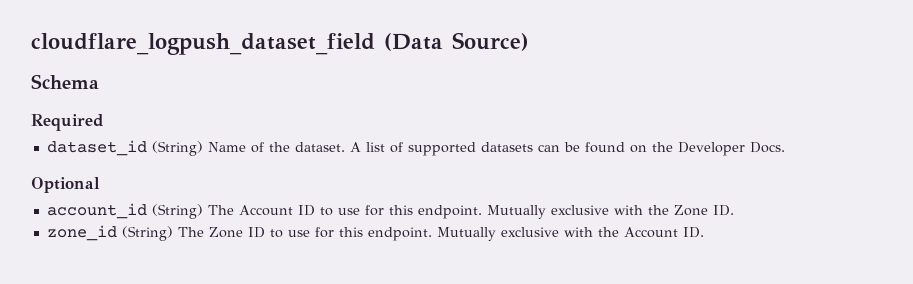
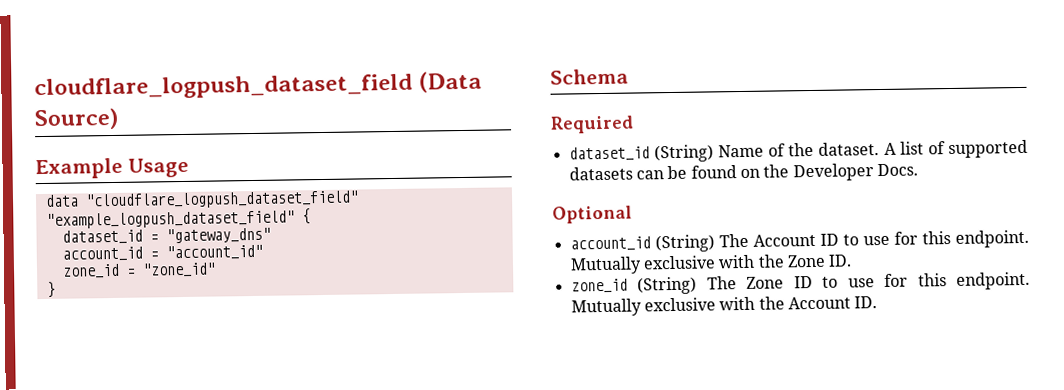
+ Example Usage
+ data "cloudflare_logpush_dataset_field" "example_logpush_dataset_field" {
+ dataset_id = "gateway_dns"
+ account_id = "account_id"
+ zone_id = "zone_id"
+ }

